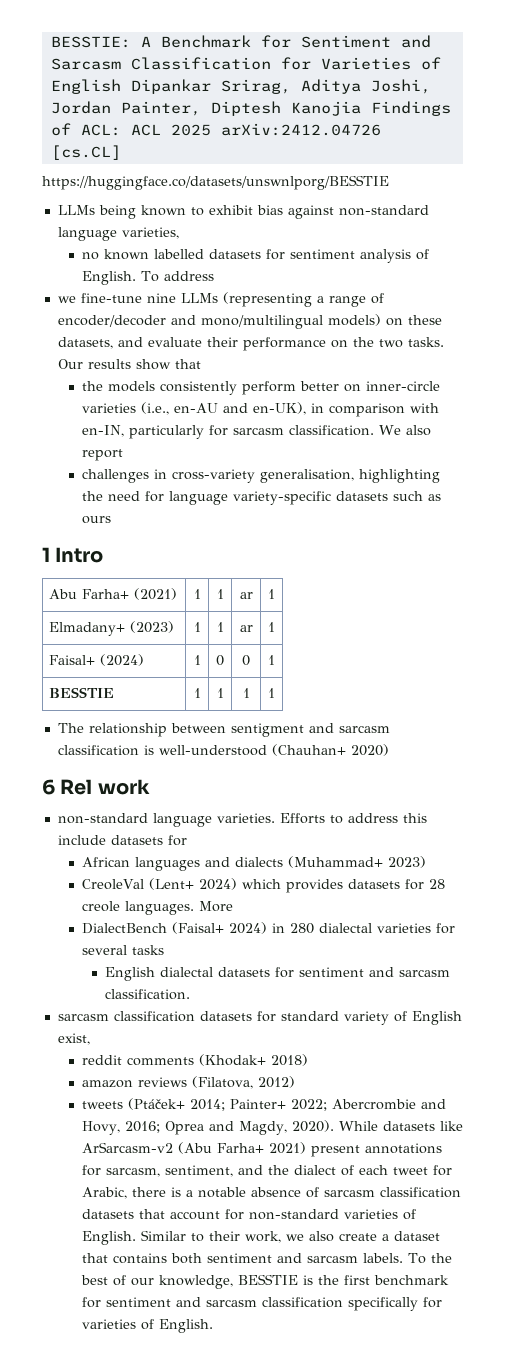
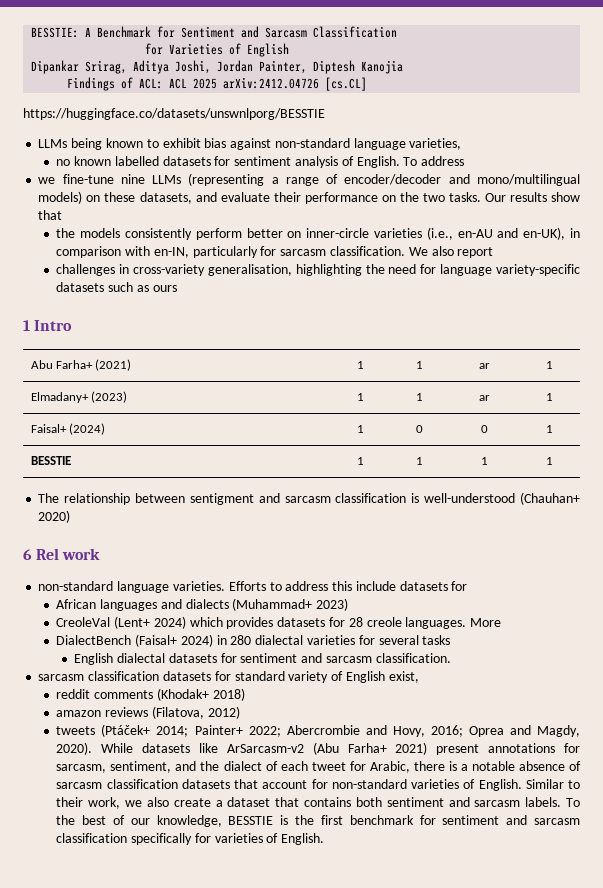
- BESSTIE: A Benchmark for Sentiment and Sarcasm Classification for Varieties of English Dipankar Srirag, Aditya Joshi, Jordan Painter, Diptesh Kanojia Findings of ACL: ACL 2025 arXiv:2412.04726 [cs.CL]
+ BESSTIE: A Benchmark for Sentiment and Sarcasm Classification
+ for Varieties of English
+ Dipankar Srirag, Aditya Joshi, Jordan Painter, Diptesh Kanojia
+ Findings of ACL: ACL 2025 arXiv:2412.04726 [cs.CL]

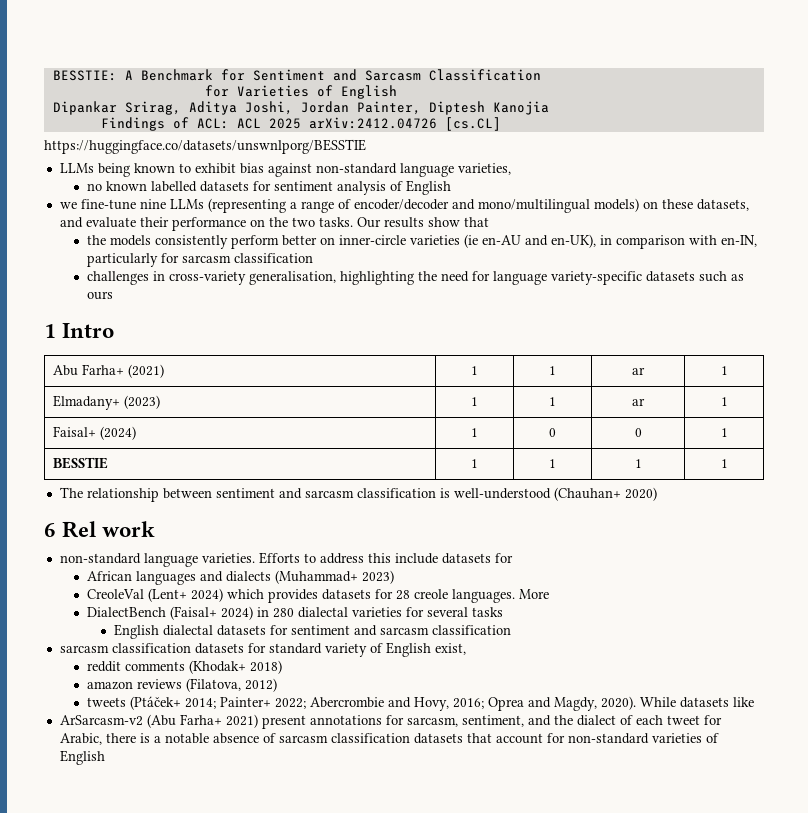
- no known labelled datasets for sentiment analysis of English. To address
+ no known labelled datasets for sentiment analysis of English
- the models consistently perform better on inner-circle varieties (i.e., en-AU and en-UK), in comparison with en-IN, particularly for sarcasm classification. We also report
+ the models consistently perform better on inner-circle varieties (ie en-AU and en-UK), in comparison with en-IN, particularly for sarcasm classification
- The relationship between sentigment and sarcasm classification is well-understood (Chauhan+ 2020)
+ The relationship between sentiment and sarcasm classification is well-understood (Chauhan+ 2020)
- English dialectal datasets for sentiment and sarcasm classification.
+ English dialectal datasets for sentiment and sarcasm classification
- While datasets like ArSarcasm-v2 (Abu Farha+ 2021) present annotations for sarcasm, sentiment, and the dialect of each tweet for Arabic, there is a notable absence of sarcasm classification datasets that account for non-standard varieties of English. Similar to their work, we also create a dataset that contains both sentiment and sarcasm labels. To the best of our knowledge, BESSTIE is the first benchmark for sentiment and sarcasm classification specifically for varieties of English.
+ While datasets like
+ ArSarcasm-v2 (Abu Farha+ 2021) present annotations for sarcasm, sentiment, and the dialect of each tweet for Arabic, there is a notable absence of sarcasm classification datasets that account for non-standard varieties of English

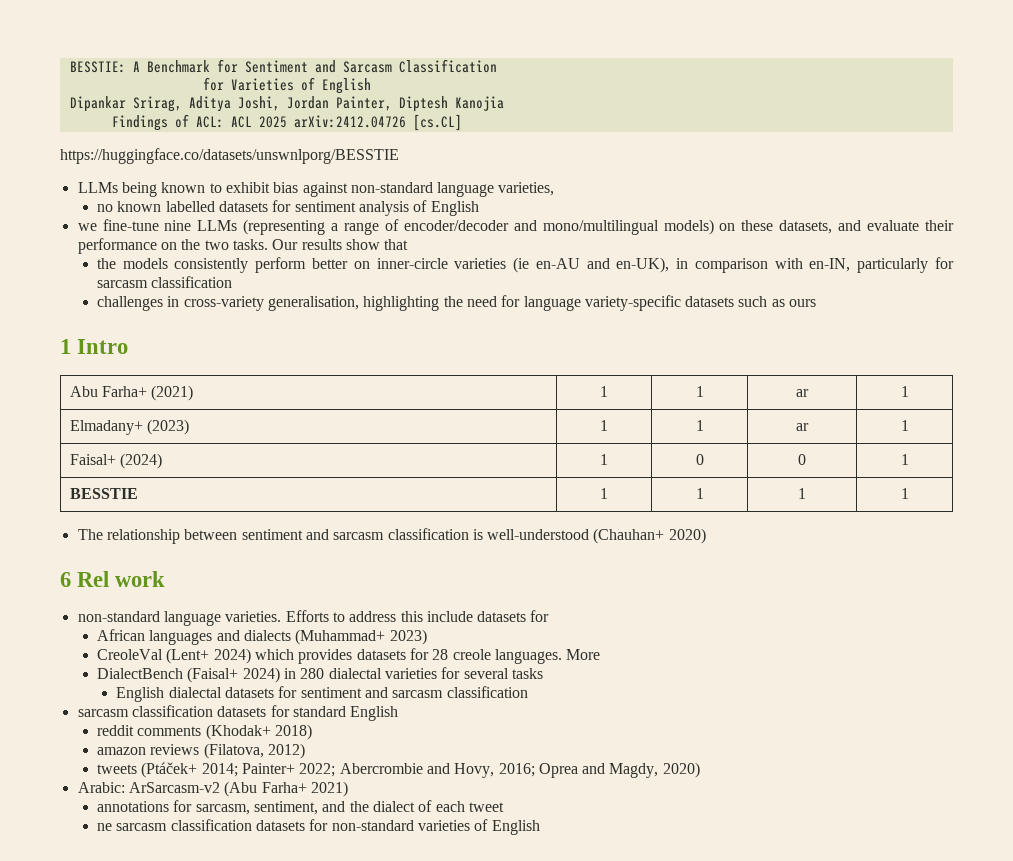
- sarcasm classification datasets for standard variety of English exist,
+ sarcasm classification datasets for standard English
- tweets (Ptáček+ 2014; Painter+ 2022; Abercrombie and Hovy, 2016; Oprea and Magdy, 2020). While datasets like
- ArSarcasm-v2 (Abu Farha+ 2021) present annotations for sarcasm, sentiment, and the dialect of each tweet for Arabic, there is a notable absence of sarcasm classification datasets that account for non-standard varieties of English
+ tweets (Ptáček+ 2014; Painter+ 2022; Abercrombie and Hovy, 2016; Oprea and Magdy, 2020)
+ Arabic: ArSarcasm-v2 (Abu Farha+ 2021)
+ annotations for sarcasm, sentiment, and the dialect of each tweet
+ ne sarcasm classification datasets for non-standard varieties of English

